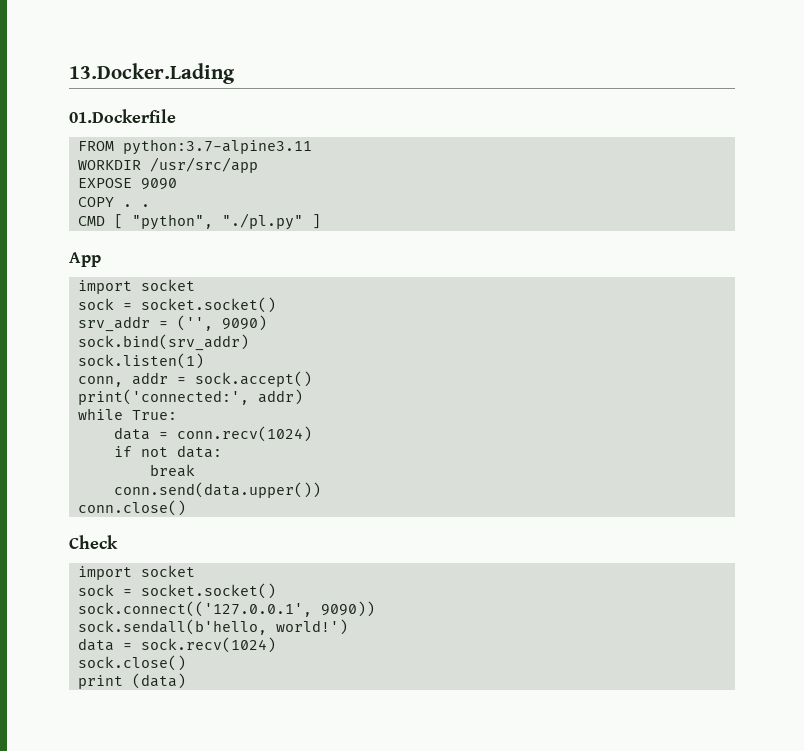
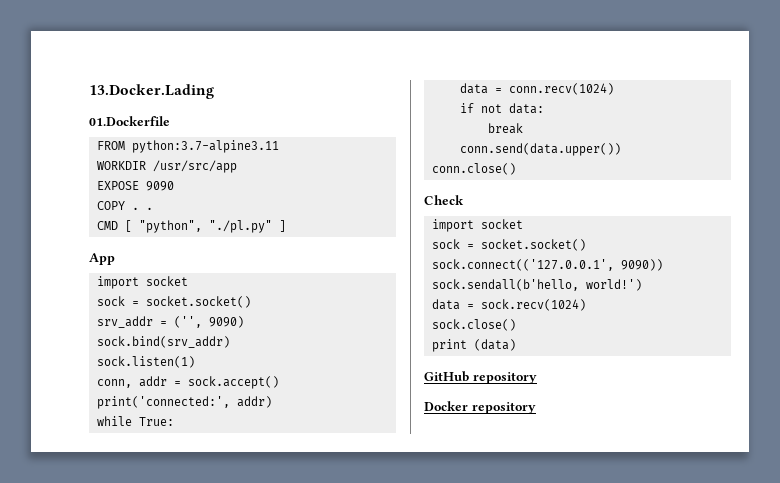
+ GitHub repository
+ Docker repository

